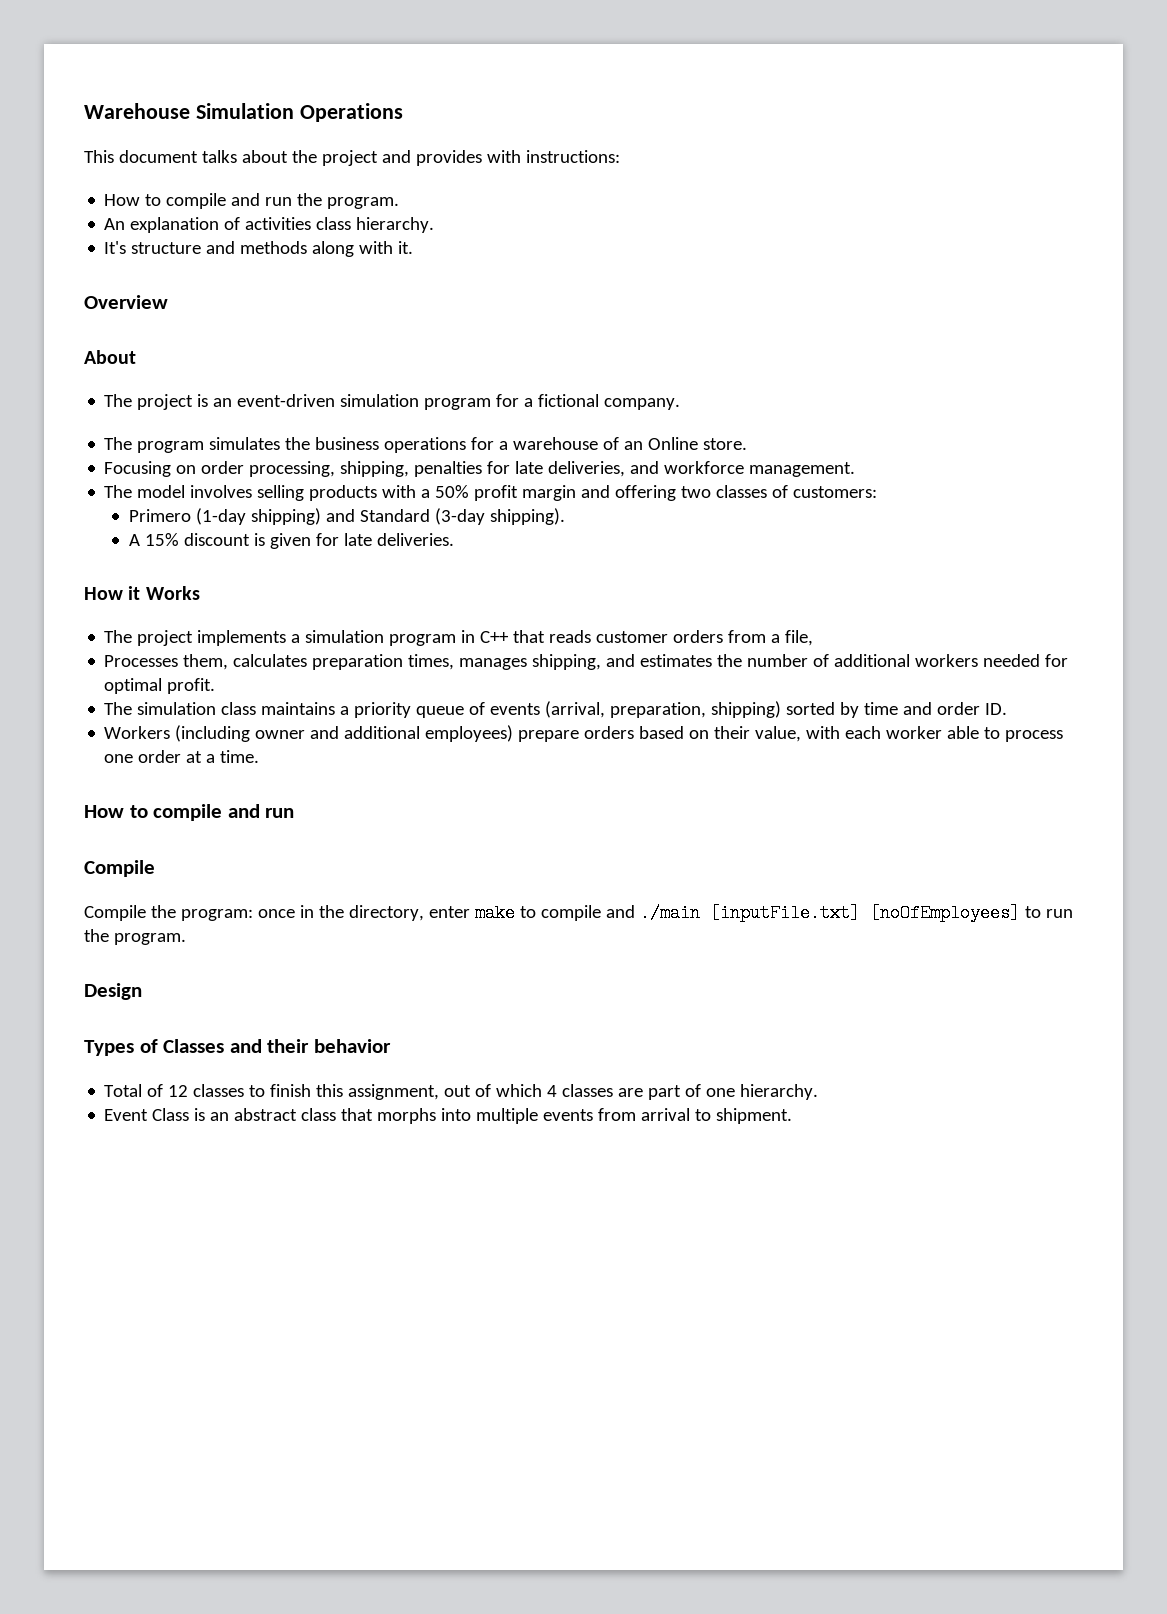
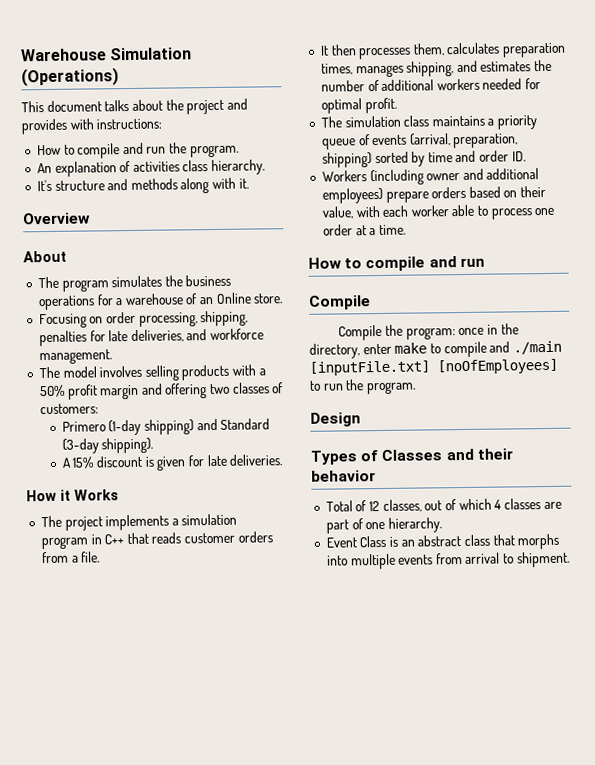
- Warehouse Simulation Operations
+ Warehouse Simulation (Operations)
- The project is an event-driven simulation program for a fictional company.
- The project implements a simulation program in C++ that reads customer orders from a file,
- Processes them, calculates preparation times, manages shipping, and estimates the number of additional workers needed for optimal profit.
+ The project implements a simulation program in C++ that reads customer orders from a file.
+ It then processes them, calculates preparation times, manages shipping, and estimates the number of additional workers needed for optimal profit.
- Total of 12 classes to finish this assignment, out of which 4 classes are part of one hierarchy.
+ Total of 12 classes, out of which 4 classes are part of one hierarchy.

